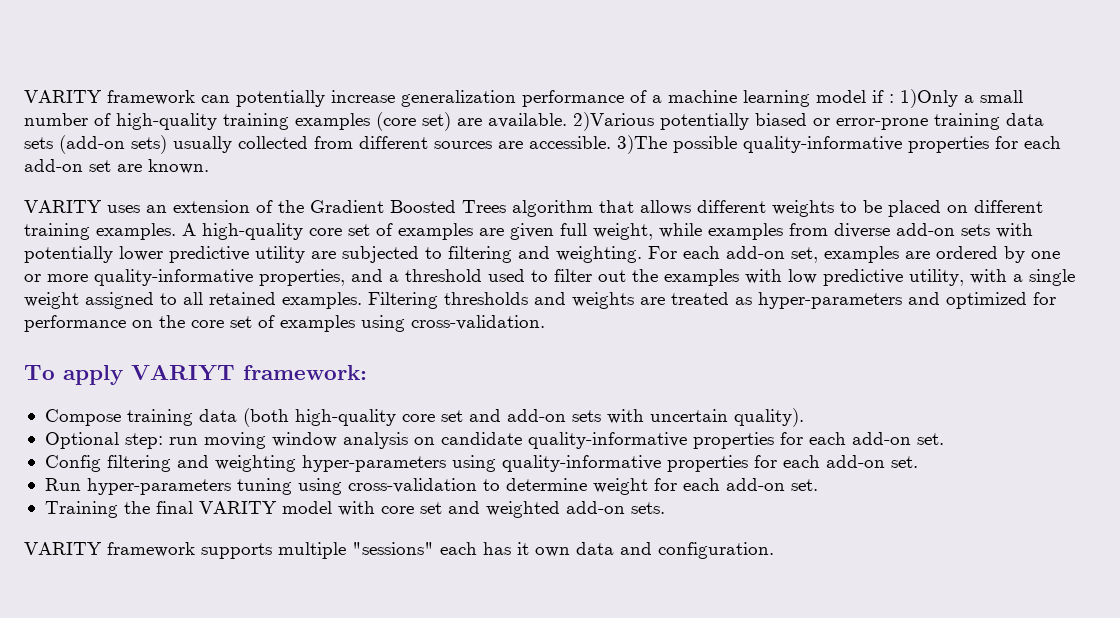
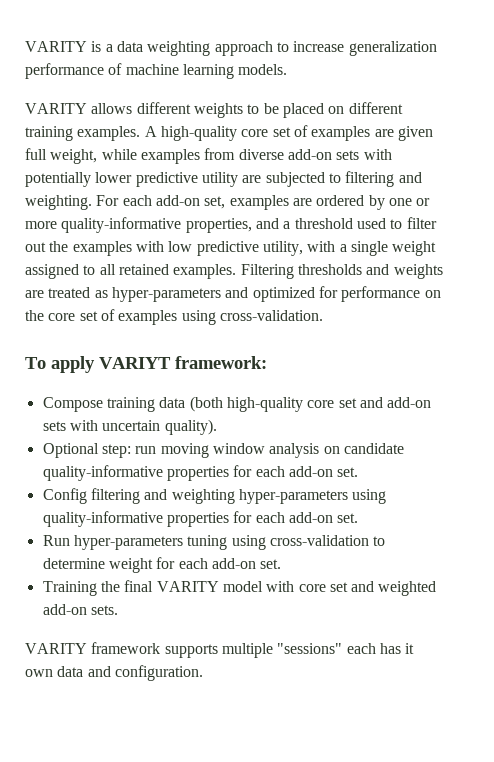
- VARITY framework can potentially increase generalization performance of a machine learning model if : 1)Only a small number of high-quality training examples (core set) are available. 2)Various potentially biased or error-prone training data sets (add-on sets) usually collected from different sources are accessible. 3)The possible quality-informative properties for each add-on set are known.
- VARITY uses an extension of the Gradient Boosted Trees algorithm that allows different weights to be placed on different training examples.
+ VARITY is a data weighting approach to increase generalization performance of machine learning models.
+ VARITY allows different weights to be placed on different training examples.

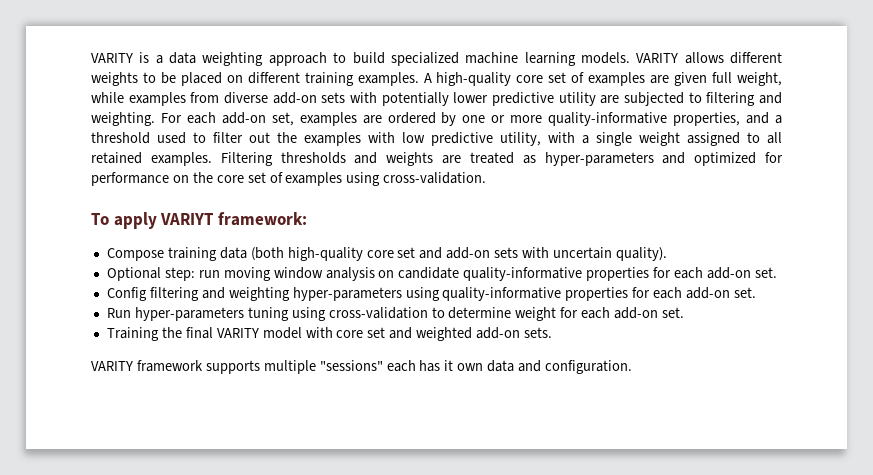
- VARITY is a data weighting approach to increase generalization performance of machine learning models.
- VARITY allows different weights to be placed on different training examples.
+ VARITY is a data weighting approach to build specialized machine learning models. VARITY allows different weights to be placed on different training examples.

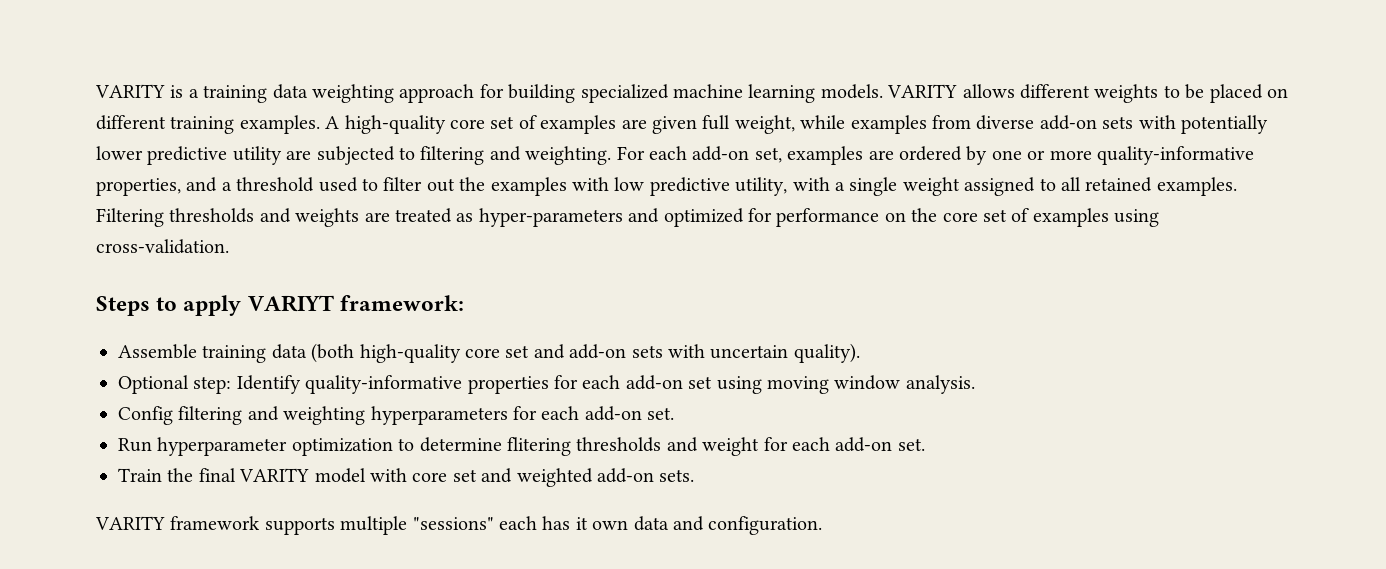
- VARITY is a data weighting approach to build specialized machine learning models.
+ VARITY is a training data weighting approach for building specialized machine learning models.
- To apply VARIYT framework:
+ Steps to apply VARIYT framework:
- Compose training data (both high-quality core set and add-on sets with uncertain quality).
+ Assemble training data (both high-quality core set and add-on sets with uncertain quality).
- Optional step: run moving window analysis on candidate quality-informative properties for each add-on set.
+ Optional step: Identify quality-informative properties for each add-on set using moving window analysis.
- Config filtering and weighting hyper-parameters using quality-informative properties for each add-on set.
+ Config filtering and weighting hyperparameters for each add-on set.
- Run hyper-parameters tuning using cross-validation to determine weight for each add-on set.
+ Run hyperparameter optimization to determine flitering thresholds and weight for each add-on set.
- Training the final VARITY model with core set and weighted add-on sets.
+ Train the final VARITY model with core set and weighted add-on sets.

